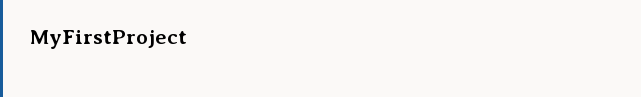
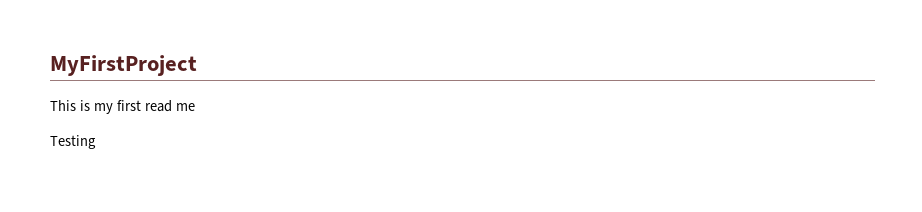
+ This is my first read me
+ Testing

